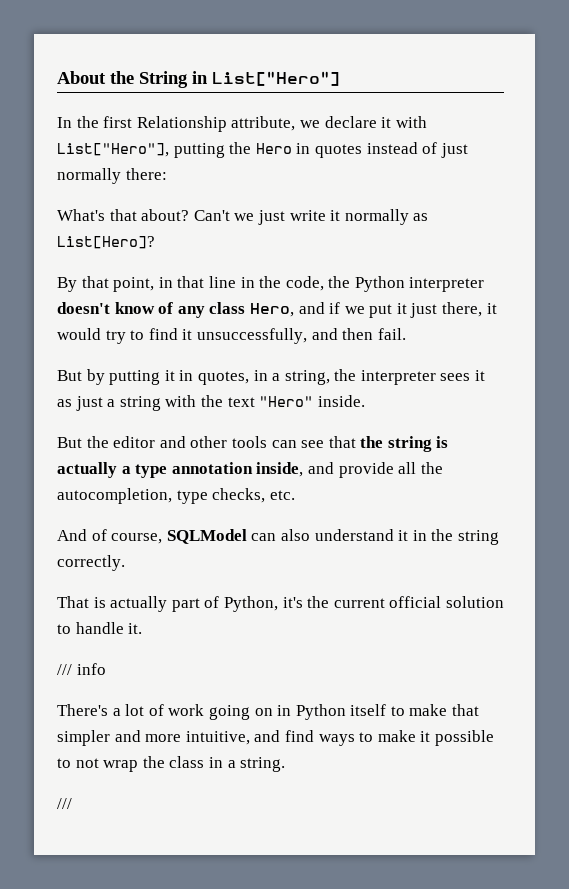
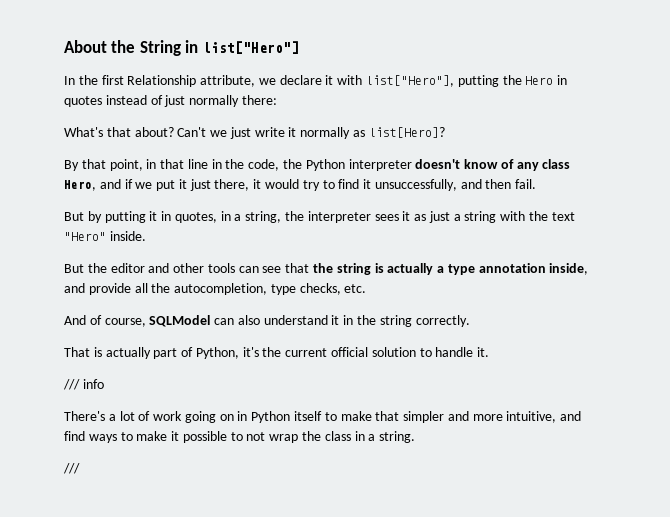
- About the String in List["Hero"]
+ About the String in list["Hero"]
- In the first Relationship attribute, we declare it with List["Hero"], putting the Hero in quotes instead of just normally there:
+ In the first Relationship attribute, we declare it with list["Hero"], putting the Hero in quotes instead of just normally there:
- Can't we just write it normally as List[Hero]?
+ Can't we just write it normally as list[Hero]?

